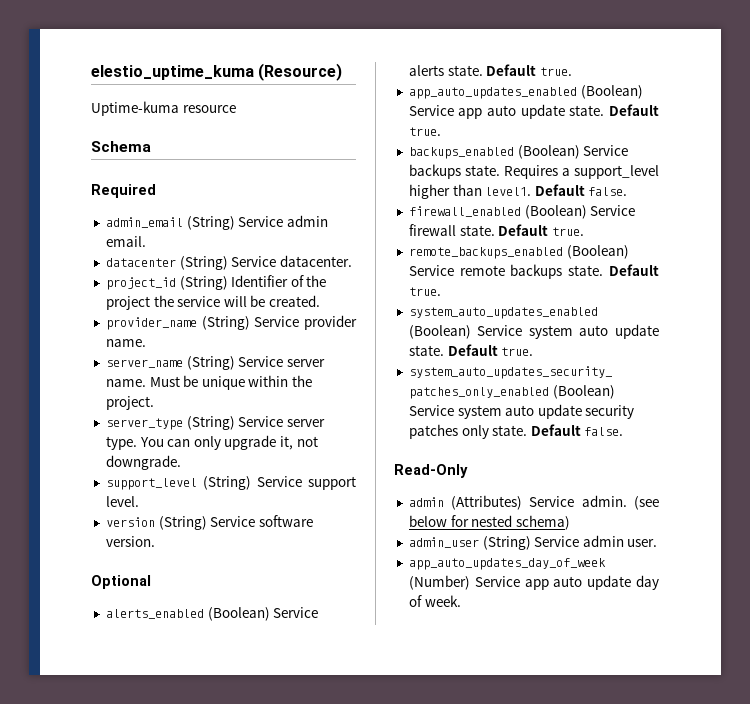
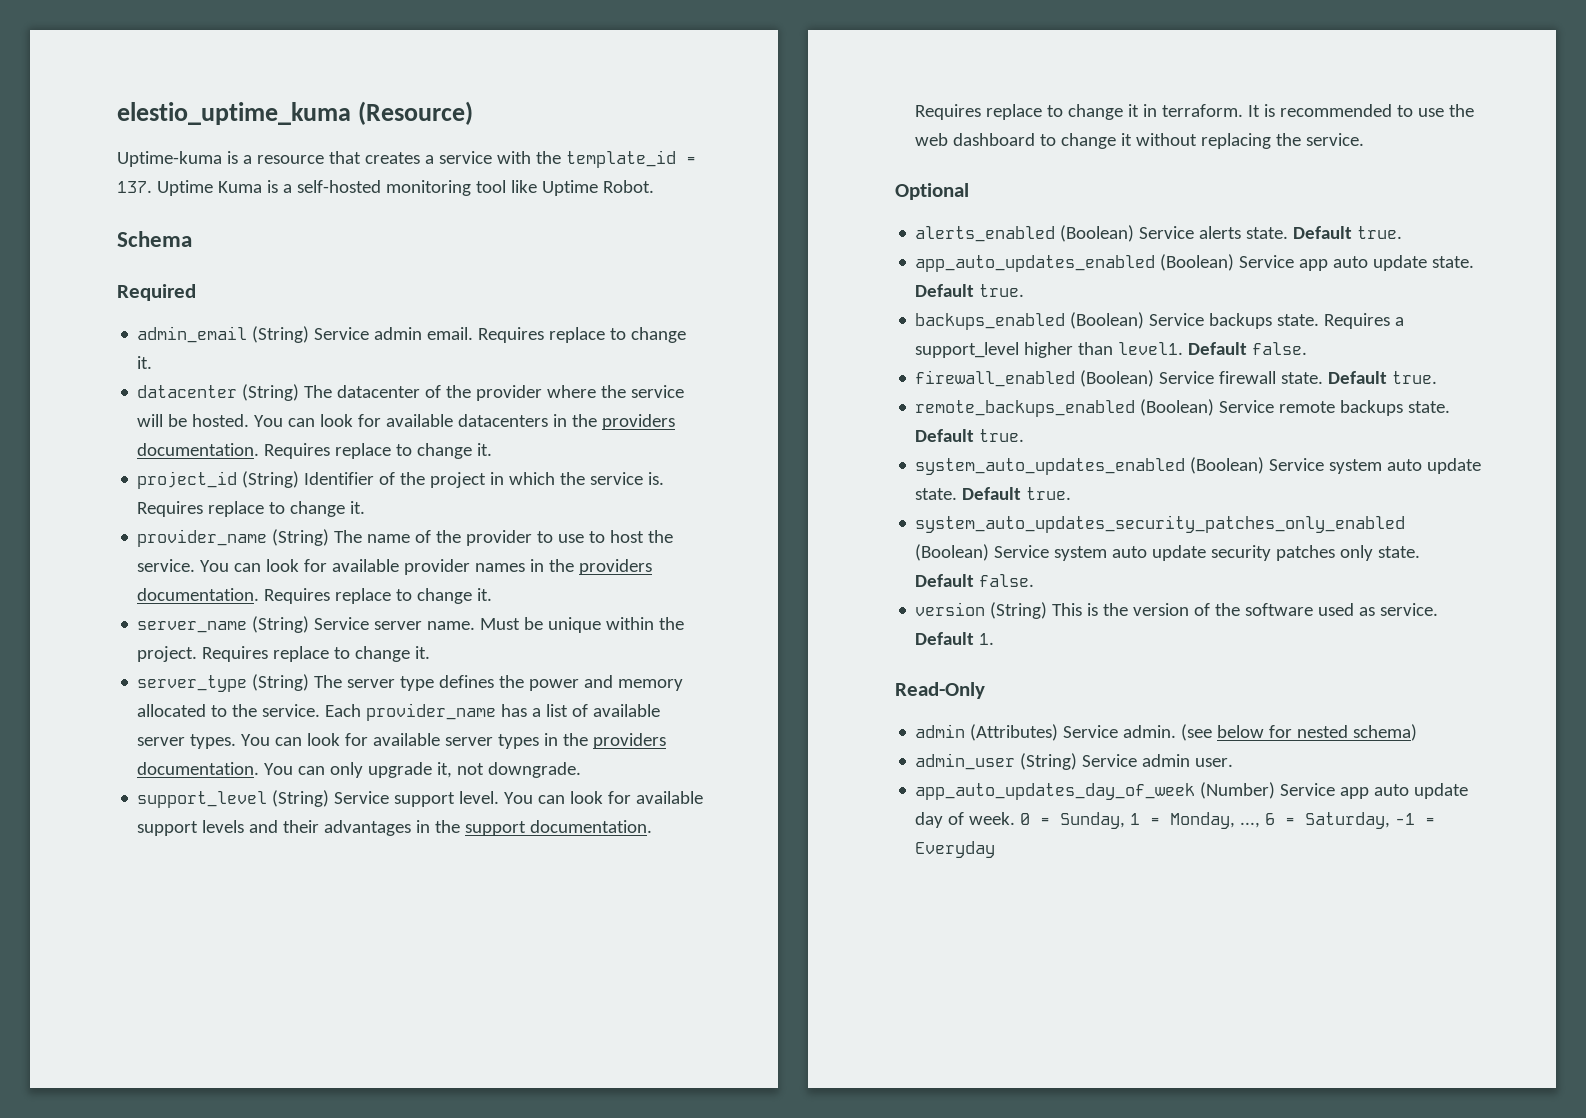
- Uptime-kuma resource
+ Uptime-kuma is a resource that creates a service with the template_id = 137. Uptime Kuma is a self-hosted monitoring tool like Uptime Robot.
- admin_email (String) Service admin email.
- datacenter (String) Service datacenter.
+ admin_email (String) Service admin email. Requires replace to change it.
+ datacenter (String) The datacenter of the provider where the service will be hosted. You can look for available datacenters in the providers documentation. Requires replace to change it.
- project_id (String) Identifier of the project the service will be created.
- provider_name (String) Service provider name.
+ project_id (String) Identifier of the project in which the service is. Requires replace to change it.
+ provider_name (String) The name of the provider to use to host the service. You can look for available provider names in the providers documentation. Requires replace to change it.
- Must be unique within the project.
- server_type (String) Service server type.
+ Must be unique within the project. Requires replace to change it.
+ server_type (String) The server type defines the power and memory allocated to the service. Each provider_name has a list of available server types. You can look for available server types in the providers documentation.
- support_level (String) Service support level.
- version (String) Service software version.
+ support_level (String) Service support level. You can look for available support levels and their advantages in the support documentation. Requires replace to change it in terraform. It is recommended to use the web dashboard to change it without replacing the service.
+ version (String) This is the version of the software used as service. Default 1.
+ 0 = Sunday, 1 = Monday, ..., 6 = Saturday, -1 = Everyday

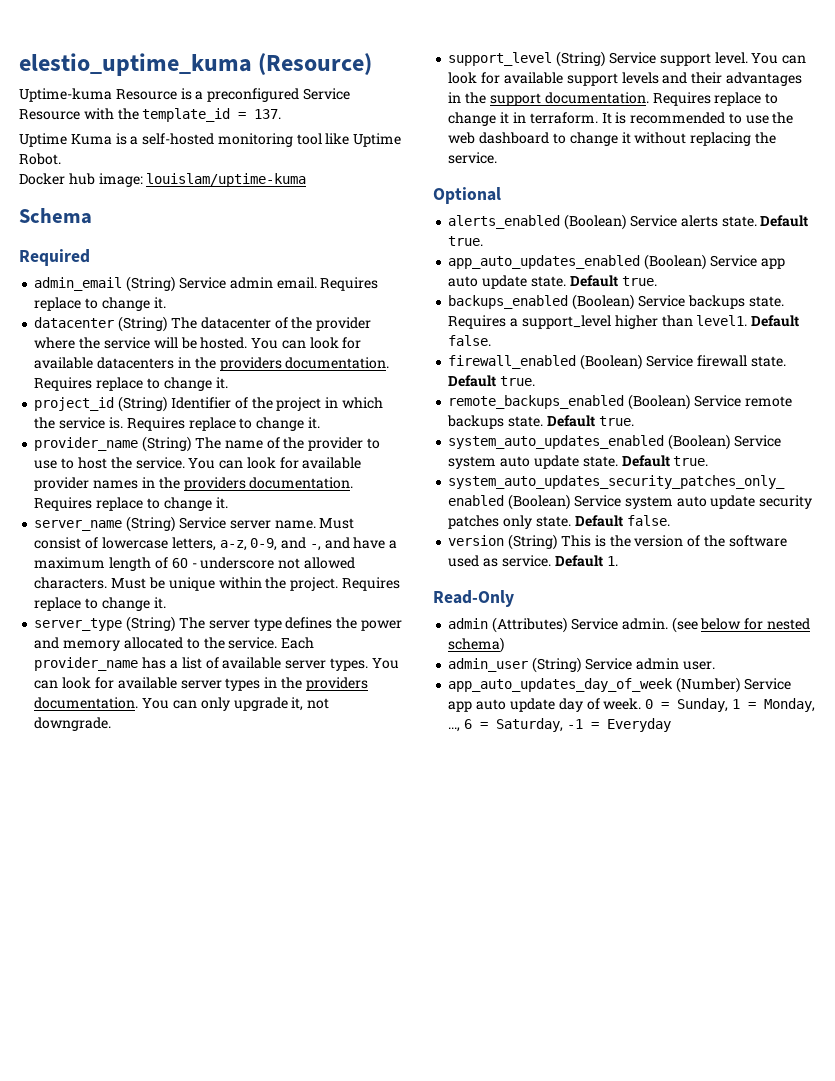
- Uptime-kuma is a resource that creates a service with the template_id = 137. Uptime Kuma is a self-hosted monitoring tool like Uptime Robot.
+ Uptime-kuma Resource is a preconfigured Service Resource with the template_id = 137.
+ Uptime Kuma is a self-hosted monitoring tool like Uptime Robot.
+ Docker hub image: louislam/uptime-kuma
- Must be unique within the project.
+ Must consist of lowercase letters, a-z, 0-9, and -, and have a maximum length of 60 - underscore not allowed characters. Must be unique within the project.

